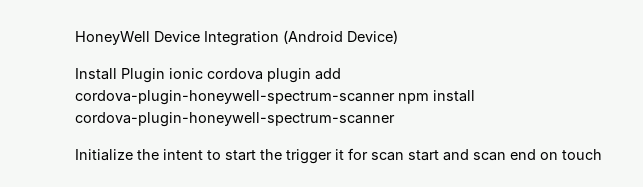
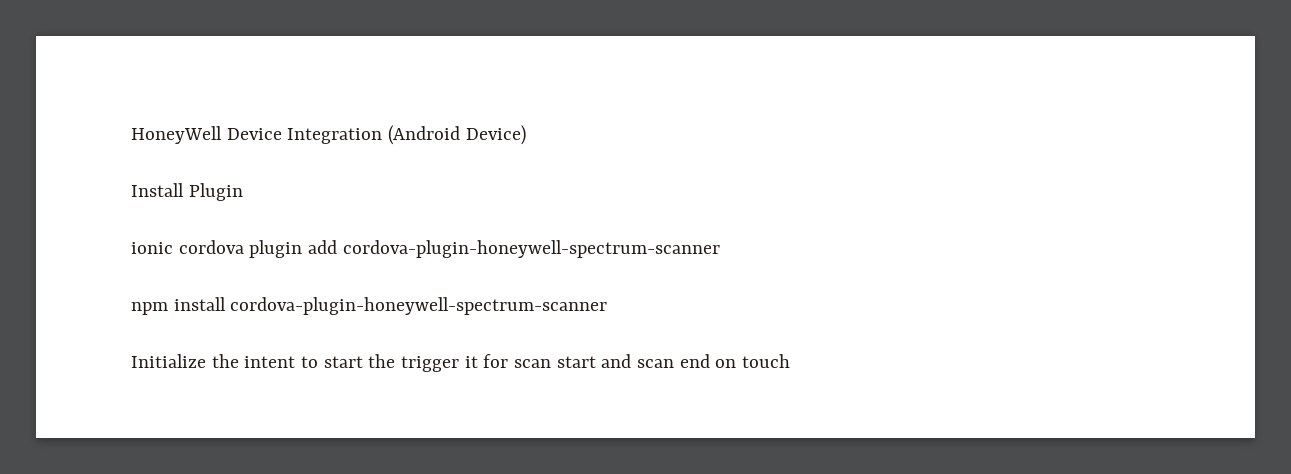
- Install Plugin ionic cordova plugin add cordova-plugin-honeywell-spectrum-scanner npm install cordova-plugin-honeywell-spectrum-scanner
+ Install Plugin
+ ionic cordova plugin add cordova-plugin-honeywell-spectrum-scanner
+ npm install cordova-plugin-honeywell-spectrum-scanner

